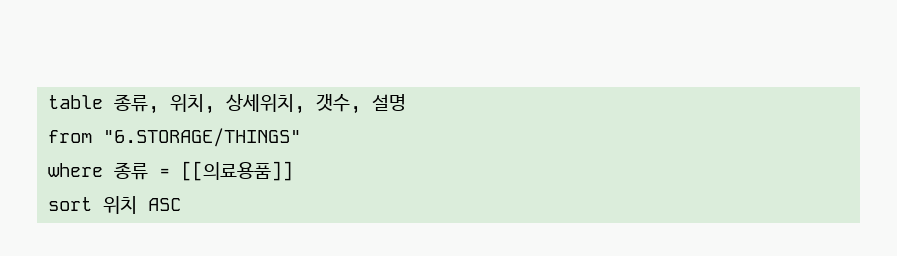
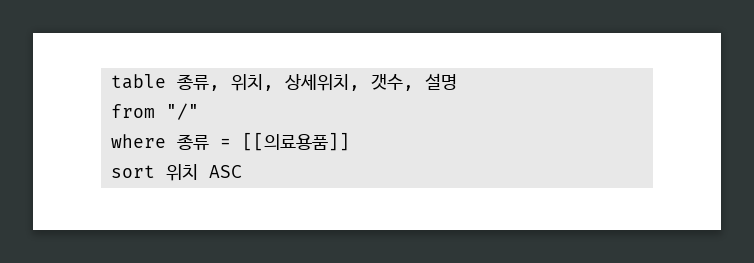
- from "6.STORAGE/THINGS"
+ from "/"

